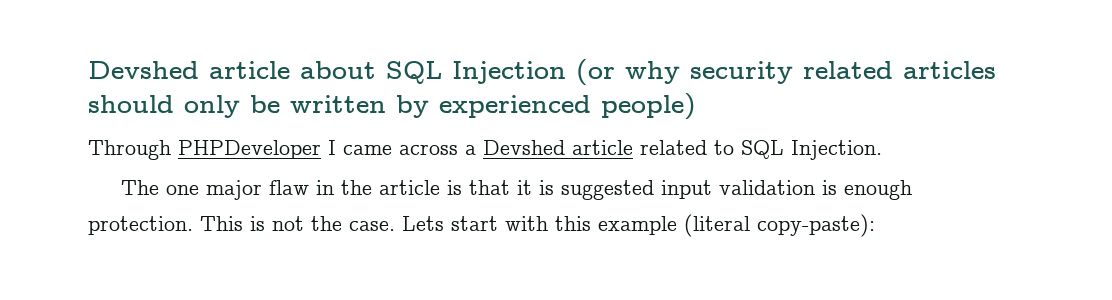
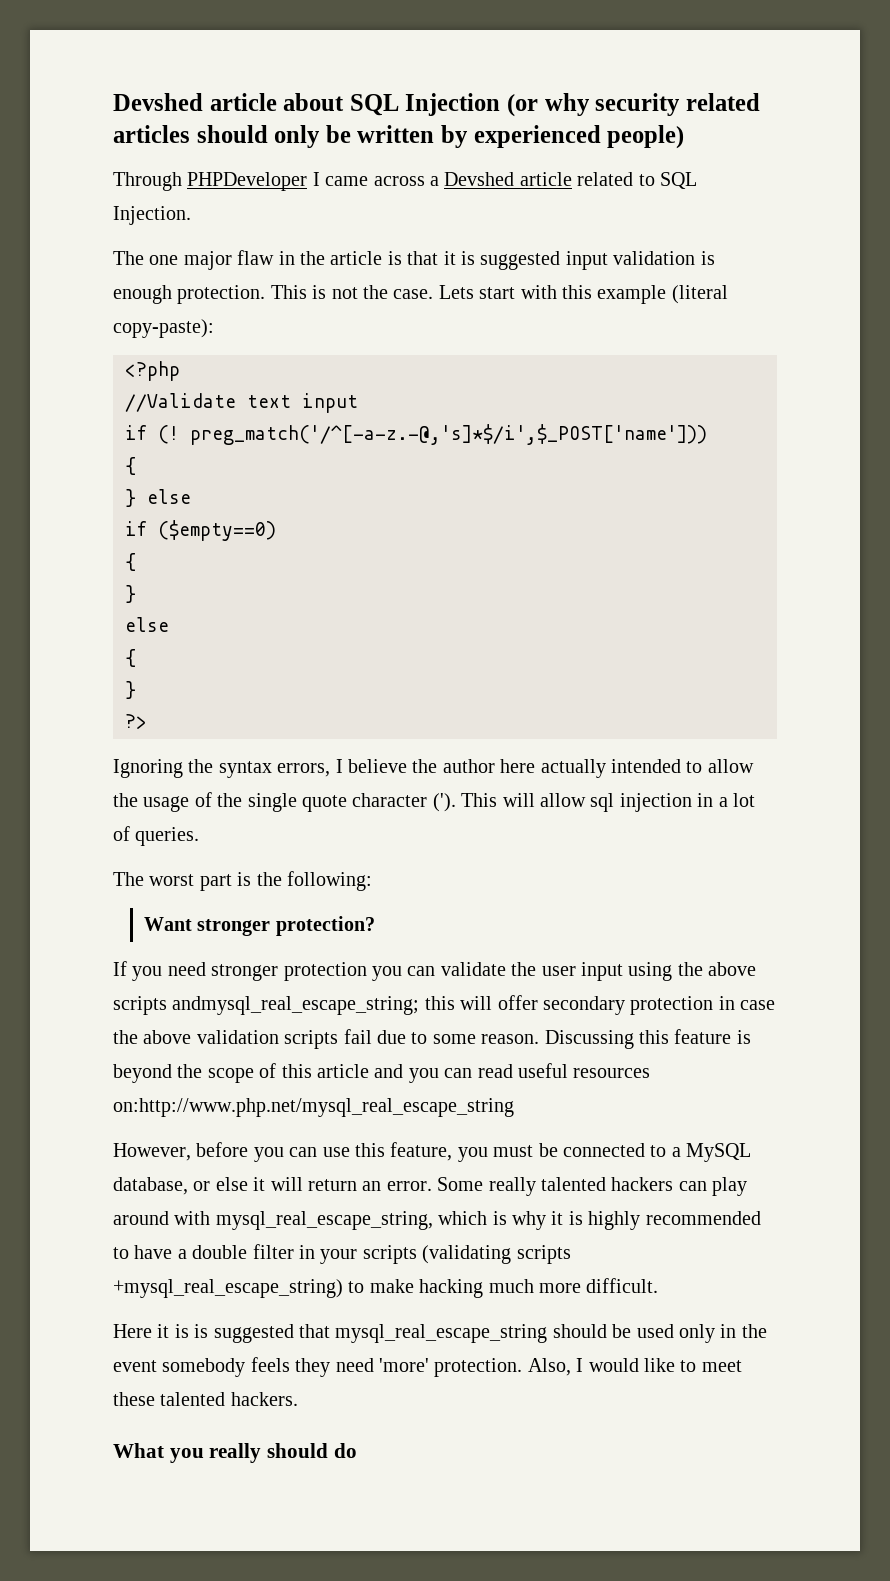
+ <?php
+ //Validate text input
+ if (! preg_match('/^[-a-z.-@,'s]*$/i',$_POST['name']))
+ {
+ } else
+ if ($empty==0)
+ {
+ }
+ else
+ {
+ }
+ ?>
+ Ignoring the syntax errors, I believe the author here actually intended to allow the usage of the single quote character ('). This will allow sql injection in a lot of queries.
+ The worst part is the following:
+ Want stronger protection?
+ If you need stronger protection you can validate the user input using the above scripts andmysql_real_escape_string; this will offer secondary protection in case the above validation scripts fail due to some reason. Discussing this feature is beyond the scope of this article and you can read useful resources on:http://www.php.net/mysql_real_escape_string
+ However, before you can use this feature, you must be connected to a MySQL database, or else it will return an error. Some really talented hackers can play around with mysql_real_escape_string, which is why it is highly recommended to have a double filter in your scripts (validating scripts +mysql_real_escape_string) to make hacking much more difficult.
+ Here it is is suggested that mysql_real_escape_string should be used only in the event somebody feels they need 'more' protection. Also, I would like to meet these talented hackers.
+ What you really should do

